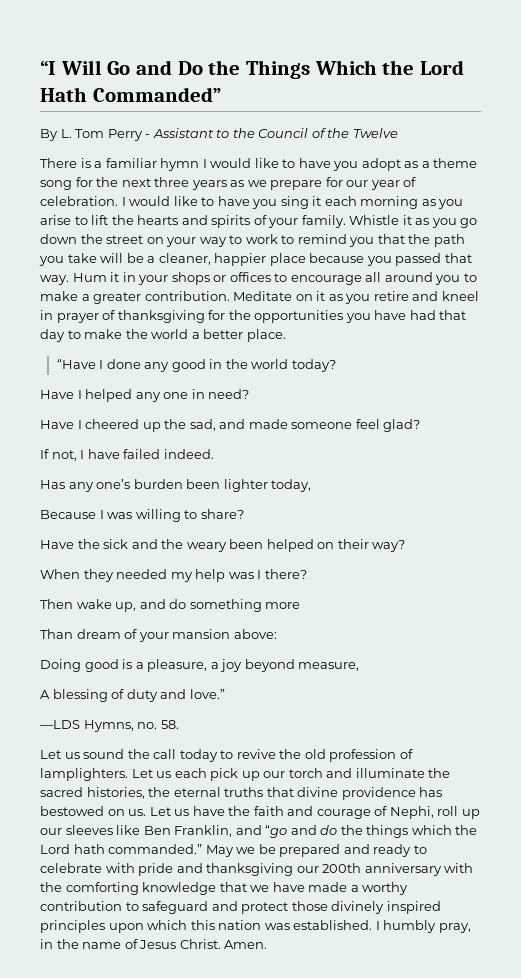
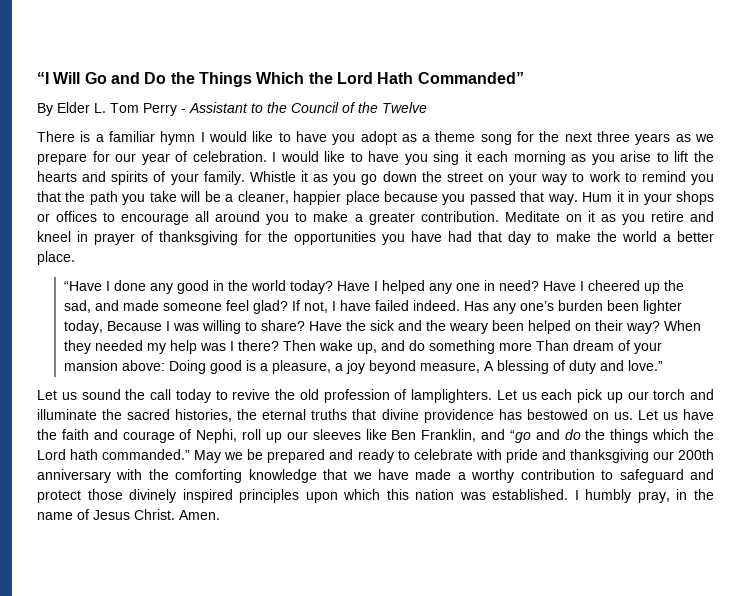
- By L. Tom Perry - Assistant to the Council of the Twelve
+ By Elder L. Tom Perry - Assistant to the Council of the Twelve
- “Have I done any good in the world today?
- Have I helped any one in need?
- Have I cheered up the sad, and made someone feel glad?
- If not, I have failed indeed.
- Has any one’s burden been lighter today,
- Because I was willing to share?
- Have the sick and the weary been helped on their way?
- When they needed my help was I there?
- Then wake up, and do something more
- Than dream of your mansion above:
- Doing good is a pleasure, a joy beyond measure,
- A blessing of duty and love.”
+ “Have I done any good in the world today? Have I helped any one in need? Have I cheered up the sad, and made someone feel glad? If not, I have failed indeed. Has any one’s burden been lighter today, Because I was willing to share? Have the sick and the weary been helped on their way? When they needed my help was I there? Then wake up, and do something more Than dream of your mansion above: Doing good is a pleasure, a joy beyond measure, A blessing of duty and love.”
- —LDS Hymns, no. 58.

